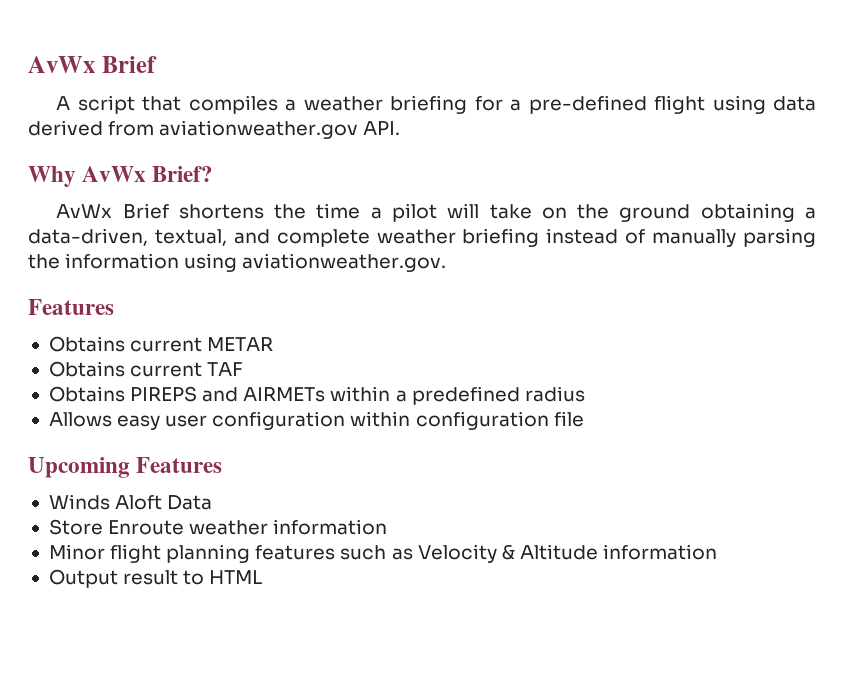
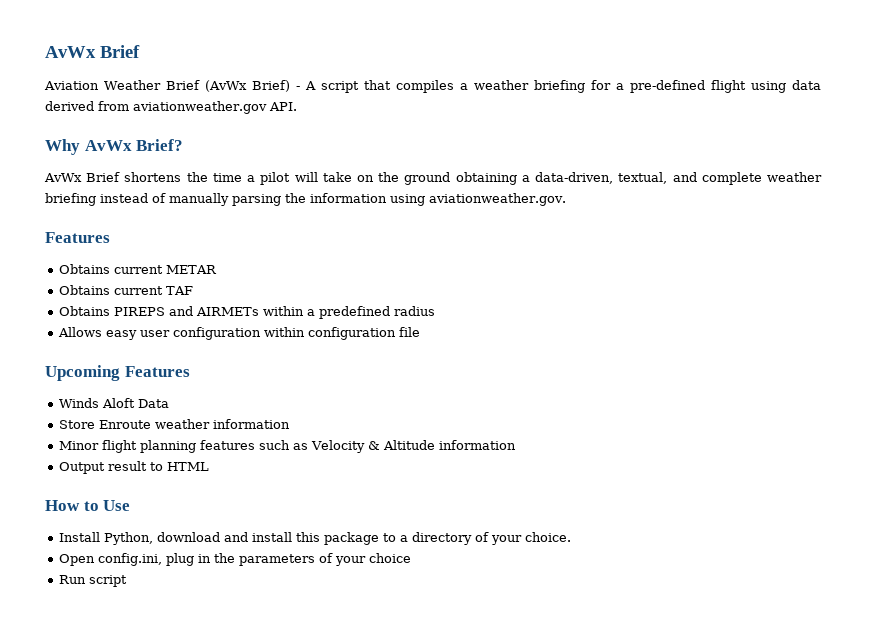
- A script that compiles a weather briefing for a pre-defined flight using data derived from aviationweather.gov API.
+ Aviation Weather Brief (AvWx Brief) - A script that compiles a weather briefing for a pre-defined flight using data derived from aviationweather.gov API.
+ How to Use
+ Install Python, download and install this package to a directory of your choice.
+ Open config.ini, plug in the parameters of your choice
+ Run script

